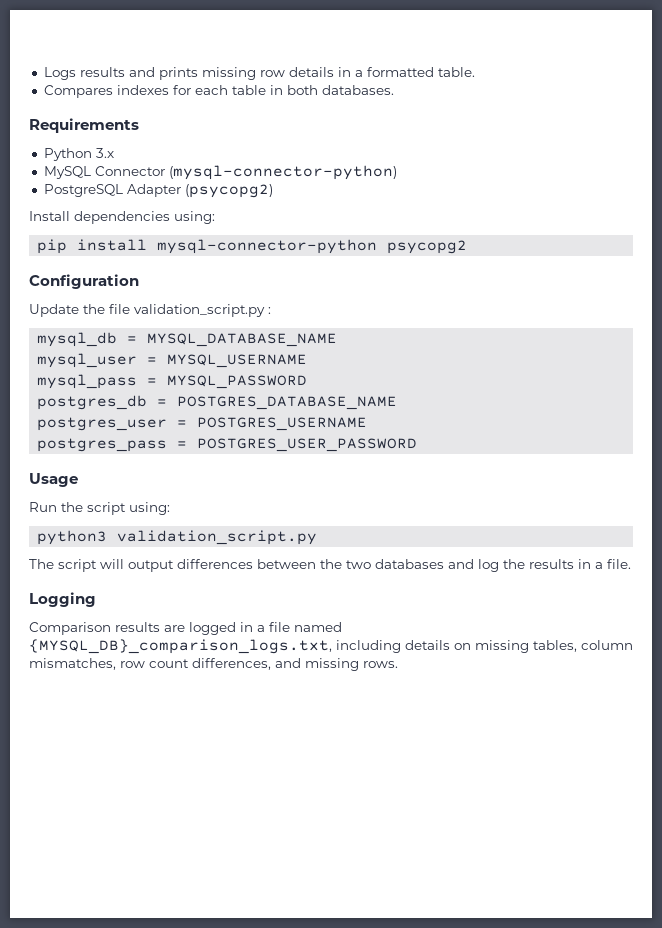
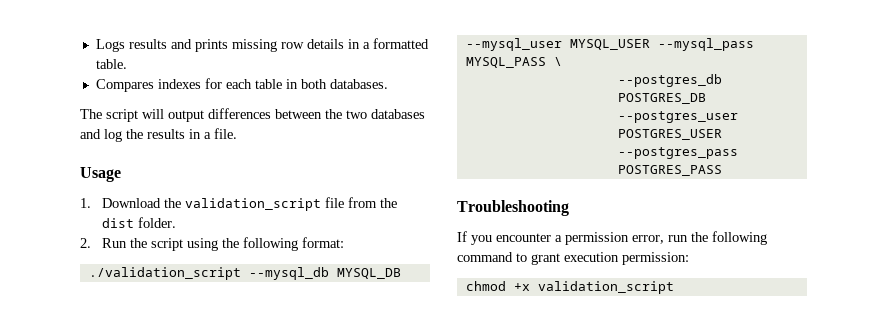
- Requirements
- Python 3.x
- MySQL Connector (mysql-connector-python)
- PostgreSQL Adapter (psycopg2)
- Install dependencies using:
- pip install mysql-connector-python psycopg2
- Configuration
- Update the file validation_script.py :
- mysql_db = MYSQL_DATABASE_NAME
- mysql_user = MYSQL_USERNAME
- mysql_pass = MYSQL_PASSWORD
- postgres_db = POSTGRES_DATABASE_NAME
- postgres_user = POSTGRES_USERNAME
- postgres_pass = POSTGRES_USER_PASSWORD
- Usage
- Run the script using:
- python3 validation_script.py
- Logging
- Comparison results are logged in a file named {MYSQL_DB}_comparison_logs.txt, including details on missing tables, column mismatches, row count differences, and missing rows.
+ Usage
+ 1. Download the validation_script file from the dist folder.
+ 2. Run the script using the following format:
+ ./validation_script --mysql_db MYSQL_DB --mysql_user MYSQL_USER --mysql_pass MYSQL_PASS \
+ --postgres_db POSTGRES_DB --postgres_user POSTGRES_USER --postgres_pass POSTGRES_PASS
+ Troubleshooting
+ If you encounter a permission error, run the following command to grant execution permission:
+ chmod +x validation_script

